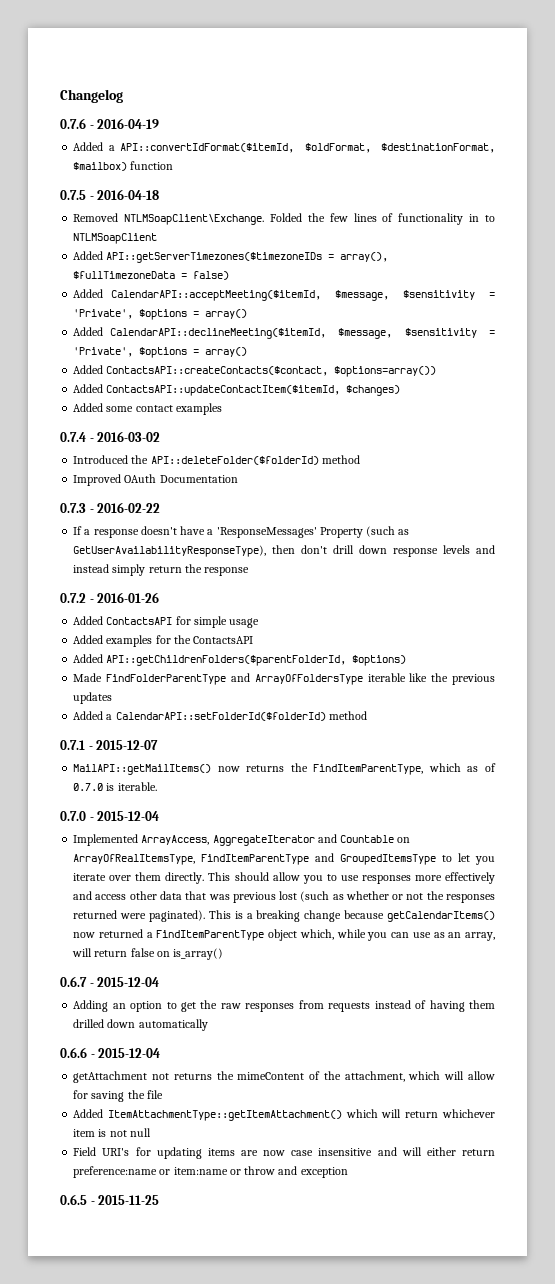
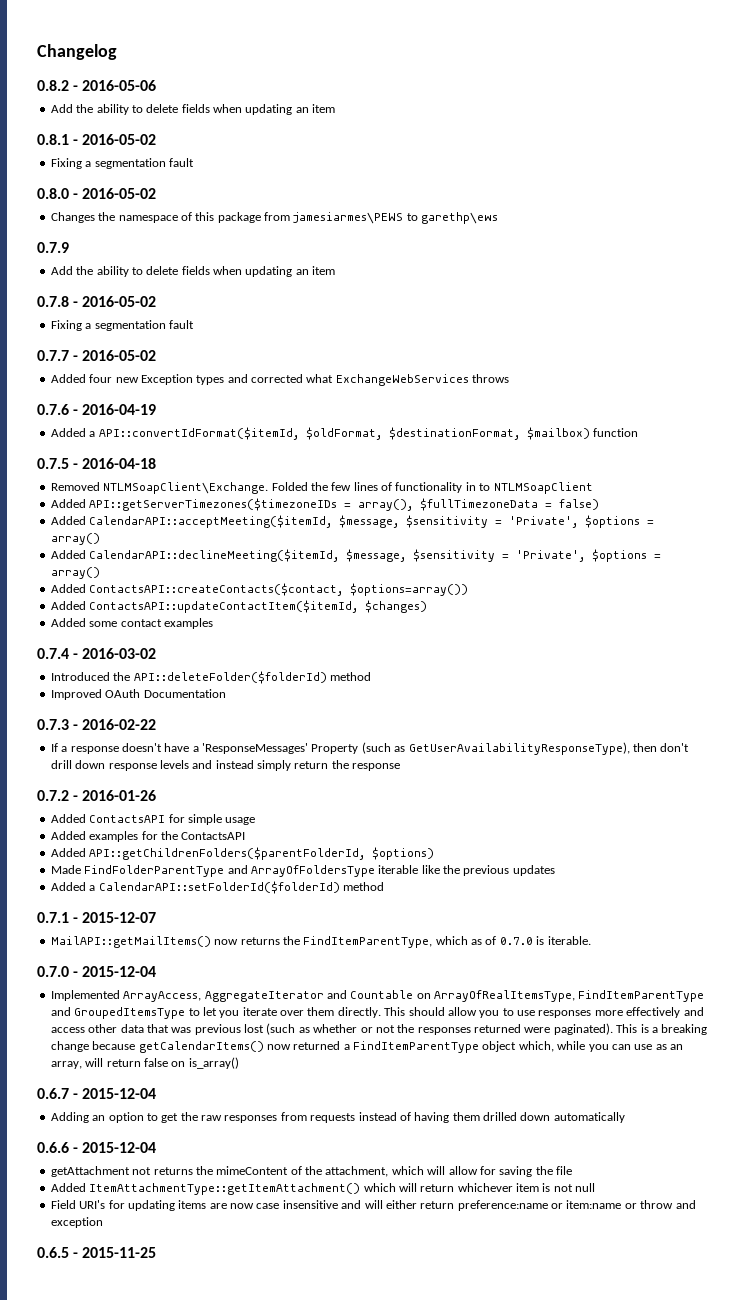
+ 0.8.2 - 2016-05-06
+ Add the ability to delete fields when updating an item
+ 0.8.1 - 2016-05-02
+ Fixing a segmentation fault
+ 0.8.0 - 2016-05-02
+ Changes the namespace of this package from jamesiarmes\PEWS to garethp\ews
+ 0.7.9
+ Add the ability to delete fields when updating an item
+ 0.7.8 - 2016-05-02
+ Fixing a segmentation fault
+ 0.7.7 - 2016-05-02
+ Added four new Exception types and corrected what ExchangeWebServices throws

